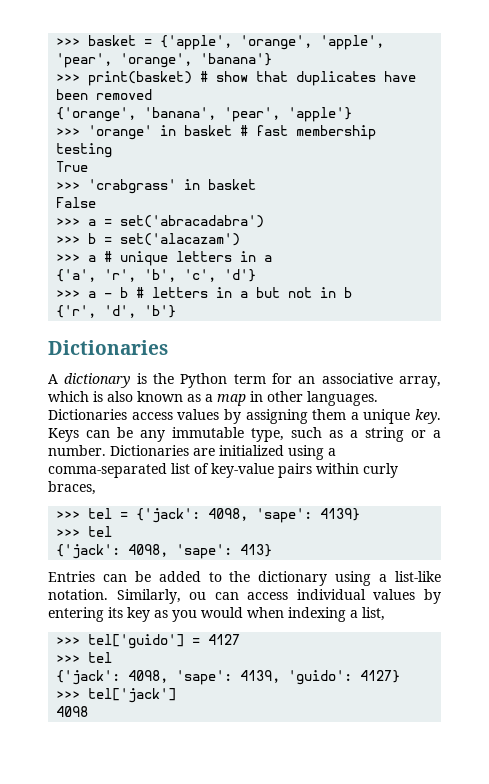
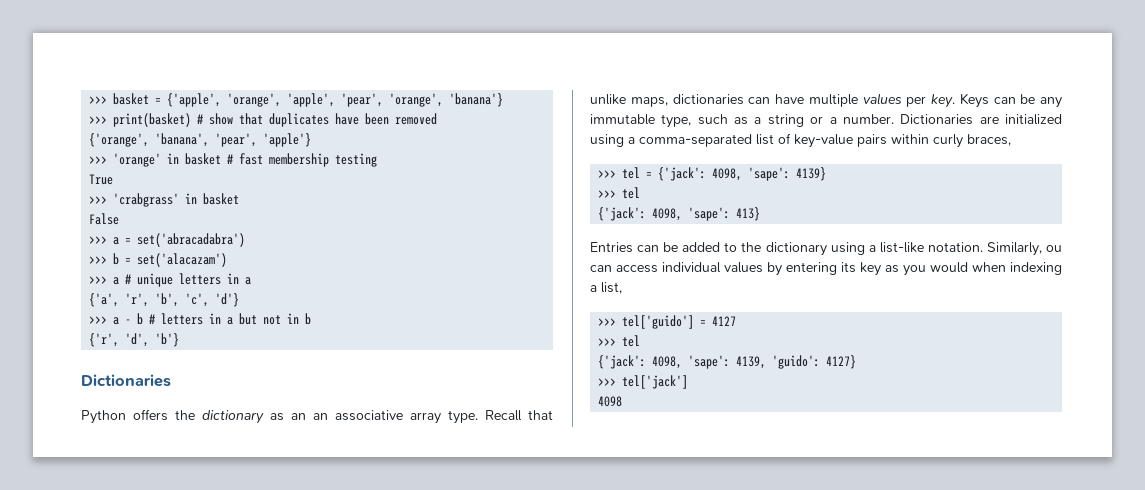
- A dictionary is the Python term for an associative array, which is also known as a map in other languages. Dictionaries access values by assigning them a unique key.
+ Python offers the dictionary as an an associative array type. Recall that unlike maps, dictionaries can have multiple values per key.

